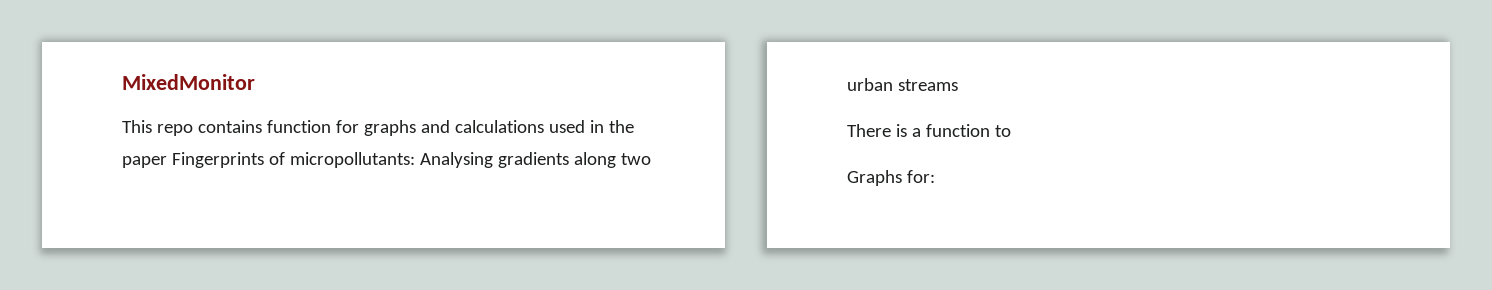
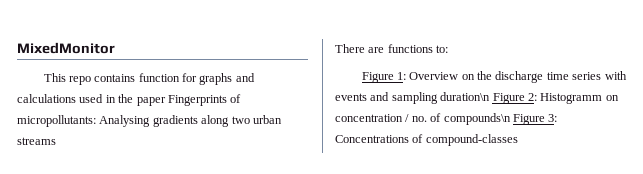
- There is a function to
- Graphs for:
+ There are functions to:
+ Figure 1: Overview on the discharge time series with events and sampling duration\n Figure 2: Histogramm on concentration / no. of compounds\n Figure 3: Concentrations of compound-classes

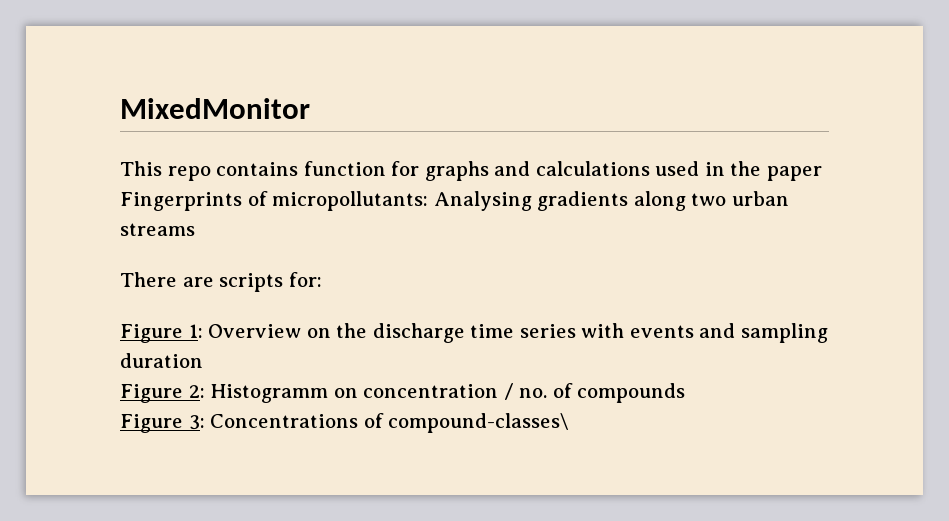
- There are functions to:
+ There are scripts for:
- Figure 1: Overview on the discharge time series with events and sampling duration\n Figure 2: Histogramm on concentration / no. of compounds\n Figure 3: Concentrations of compound-classes
+ Figure 1: Overview on the discharge time series with events and sampling duration
+ Figure 2: Histogramm on concentration / no. of compounds
+ Figure 3: Concentrations of compound-classes\

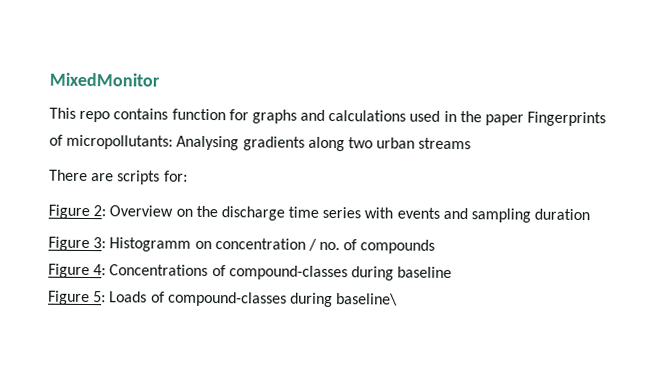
- Figure 1: Overview on the discharge time series with events and sampling duration
+ Figure 2: Overview on the discharge time series with events and sampling duration
- Figure 2: Histogramm on concentration / no. of compounds
+ Figure 3: Histogramm on concentration / no. of compounds
- Figure 3: Concentrations of compound-classes\
+ Figure 4: Concentrations of compound-classes during baseline
+ Figure 5: Loads of compound-classes during baseline\

